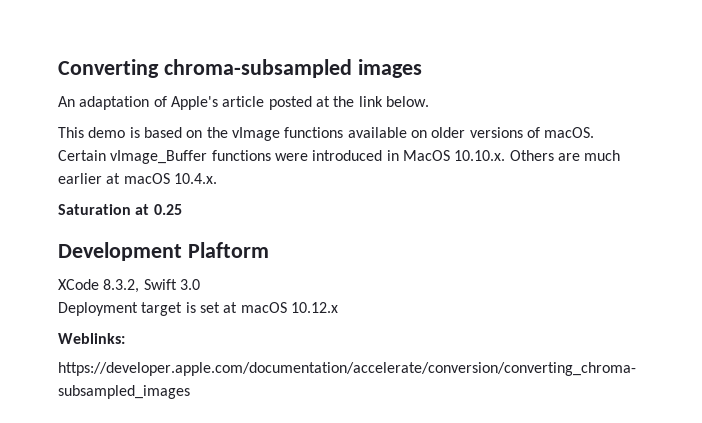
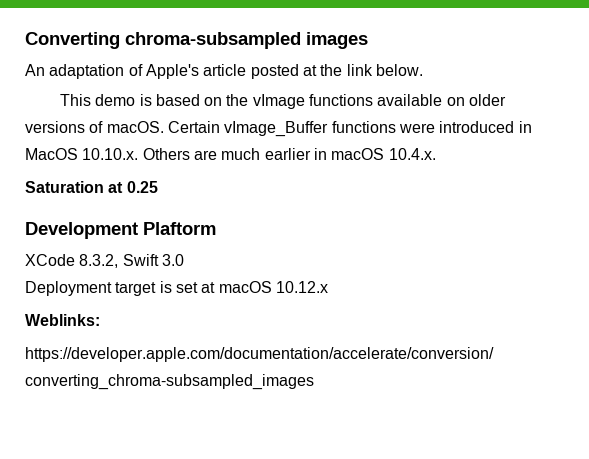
- Certain vImage_Buffer functions were introduced in MacOS 10.10.x. Others are much earlier at macOS 10.4.x.
+ Certain vImage_Buffer functions were introduced in MacOS 10.10.x. Others are much earlier in macOS 10.4.x.

